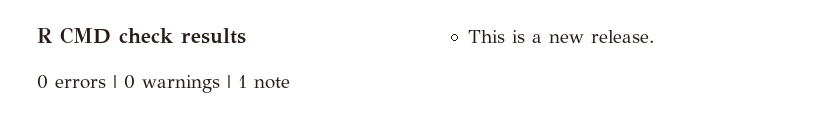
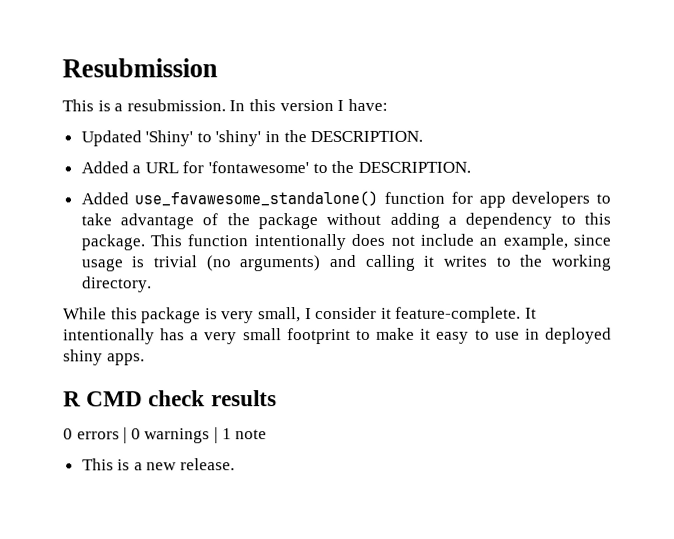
+ Resubmission
+ This is a resubmission. In this version I have:
+ Updated 'Shiny' to 'shiny' in the DESCRIPTION.
+ Added a URL for 'fontawesome' to the DESCRIPTION.
+ Added use_favawesome_standalone() function for app developers to take advantage of the package without adding a dependency to this package. This function intentionally does not include an example, since usage is trivial (no arguments) and calling it writes to the working directory.
+ While this package is very small, I consider it feature-complete. It intentionally has a very small footprint to make it easy to use in deployed shiny apps.

